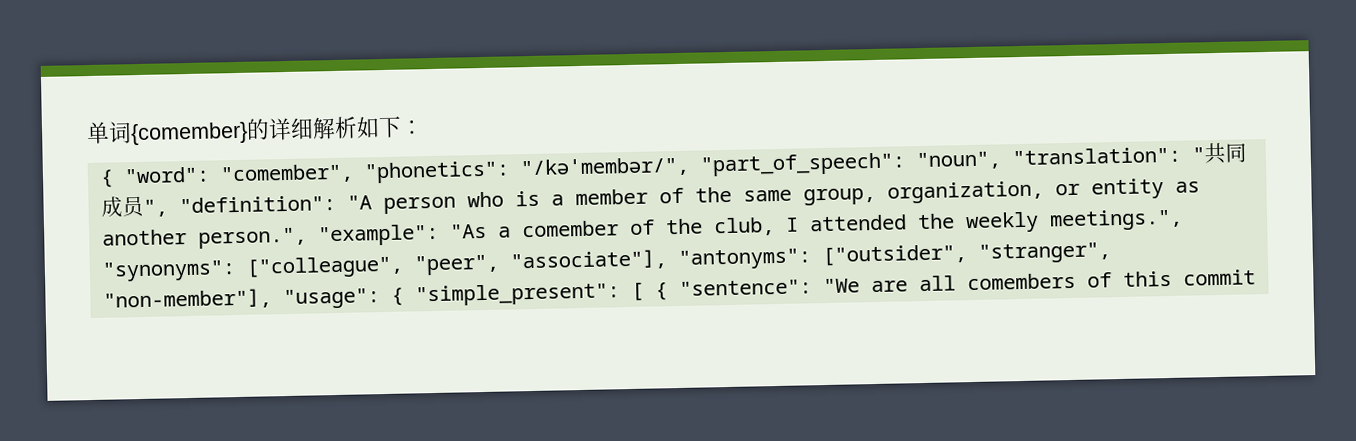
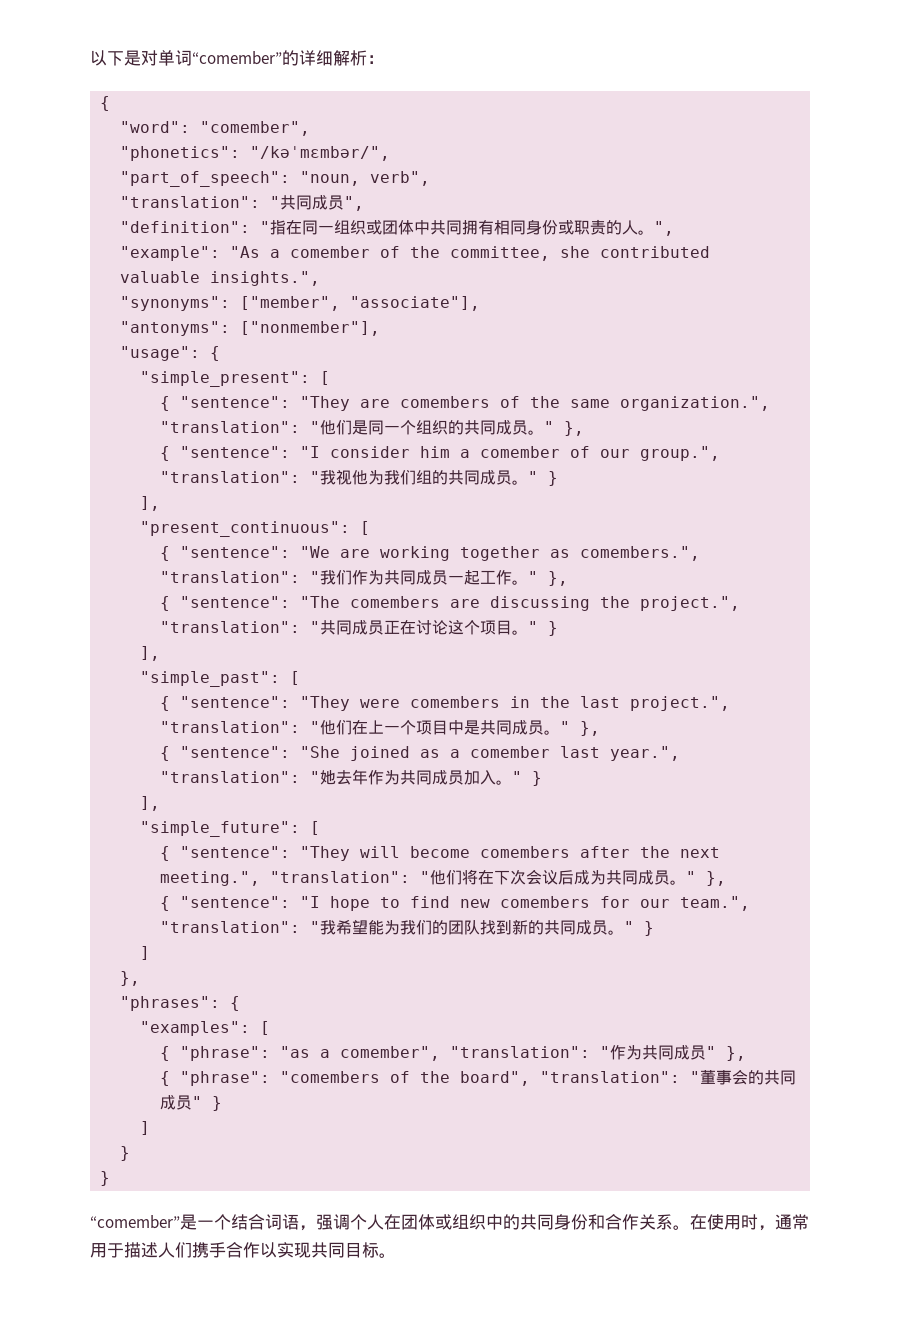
- 单词{comember}的详细解析如下：
- { "word": "comember", "phonetics": "/kəˈmembər/", "part_of_speech": "noun", "translation": "共同成员", "definition": "A person who is a member of the same group, organization, or entity as another person.", "example": "As a comember of the club, I attended the weekly meetings.", "synonyms": ["colleague", "peer", "associate"], "antonyms": ["outsider", "stranger", "non-member"], "usage": { "simple_present": [ { "sentence": "We are all comembers of this commit
+ 以下是对单词“comember”的详细解析：
+ {
+ "word": "comember",
+ "phonetics": "/kəˈmɛmbər/",
+ "part_of_speech": "noun, verb",
+ "translation": "共同成员",
+ "definition": "指在同一组织或团体中共同拥有相同身份或职责的人。",
+ "example": "As a comember of the committee, she contributed valuable insights.",
+ "synonyms": ["member", "associate"],
+ "antonyms": ["nonmember"],
+ "usage": {
+ "simple_present": [
+ { "sentence": "They are comembers of the same organization.", "translation": "他们是同一个组织的共同成员。" },
+ { "sentence": "I consider him a comember of our group.", "translation": "我视他为我们组的共同成员。" }
+ ],
+ "present_continuous": [
+ { "sentence": "We are working together as comembers.", "translation": "我们作为共同成员一起工作。" },
+ { "sentence": "The comembers are discussing the project.", "translation": "共同成员正在讨论这个项目。" }
+ ],
+ "simple_past": [
+ { "sentence": "They were comembers in the last project.", "translation": "他们在上一个项目中是共同成员。" },
+ { "sentence": "She joined as a comember last year.", "translation": "她去年作为共同成员加入。" }
+ ],
+ "simple_future": [
+ { "sentence": "They will become comembers after the next meeting.", "translation": "他们将在下次会议后成为共同成员。" },
+ { "sentence": "I hope to find new comembers for our team.", "translation": "我希望能为我们的团队找到新的共同成员。" }
+ ]
+ },
+ "phrases": {
+ "examples": [
+ { "phrase": "as a comember", "translation": "作为共同成员" },
+ { "phrase": "comembers of the board", "translation": "董事会的共同成员" }
+ ]
+ }
+ }
+ “comember”是一个结合词语，强调个人在团体或组织中的共同身份和合作关系。在使用时，通常用于描述人们携手合作以实现共同目标。

